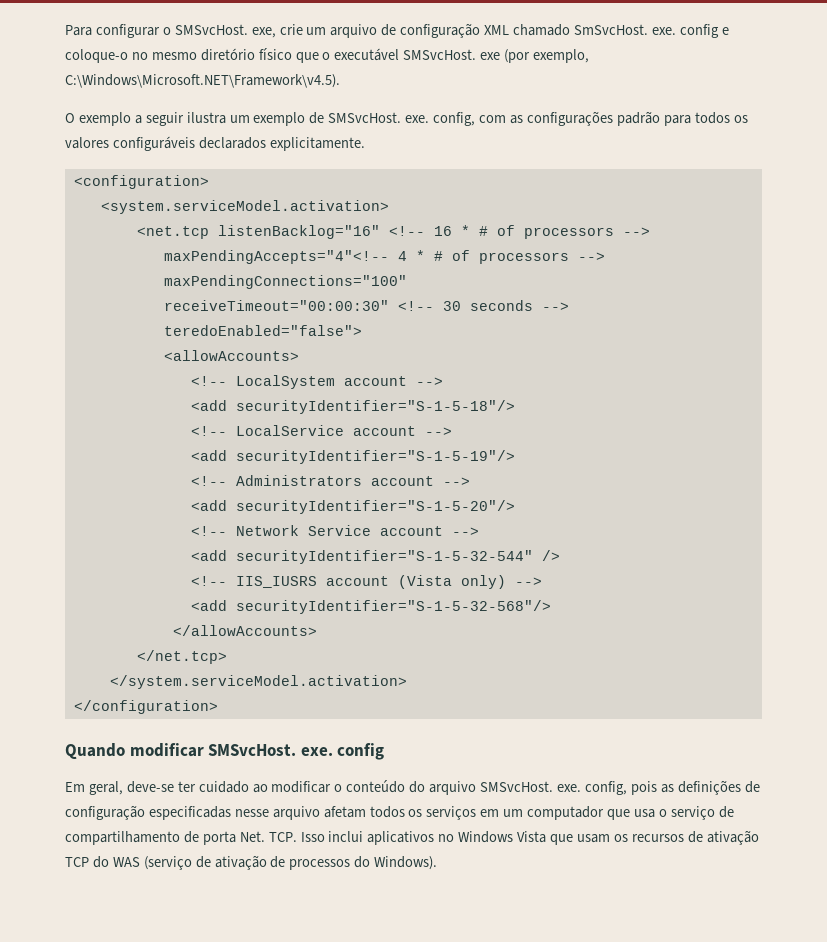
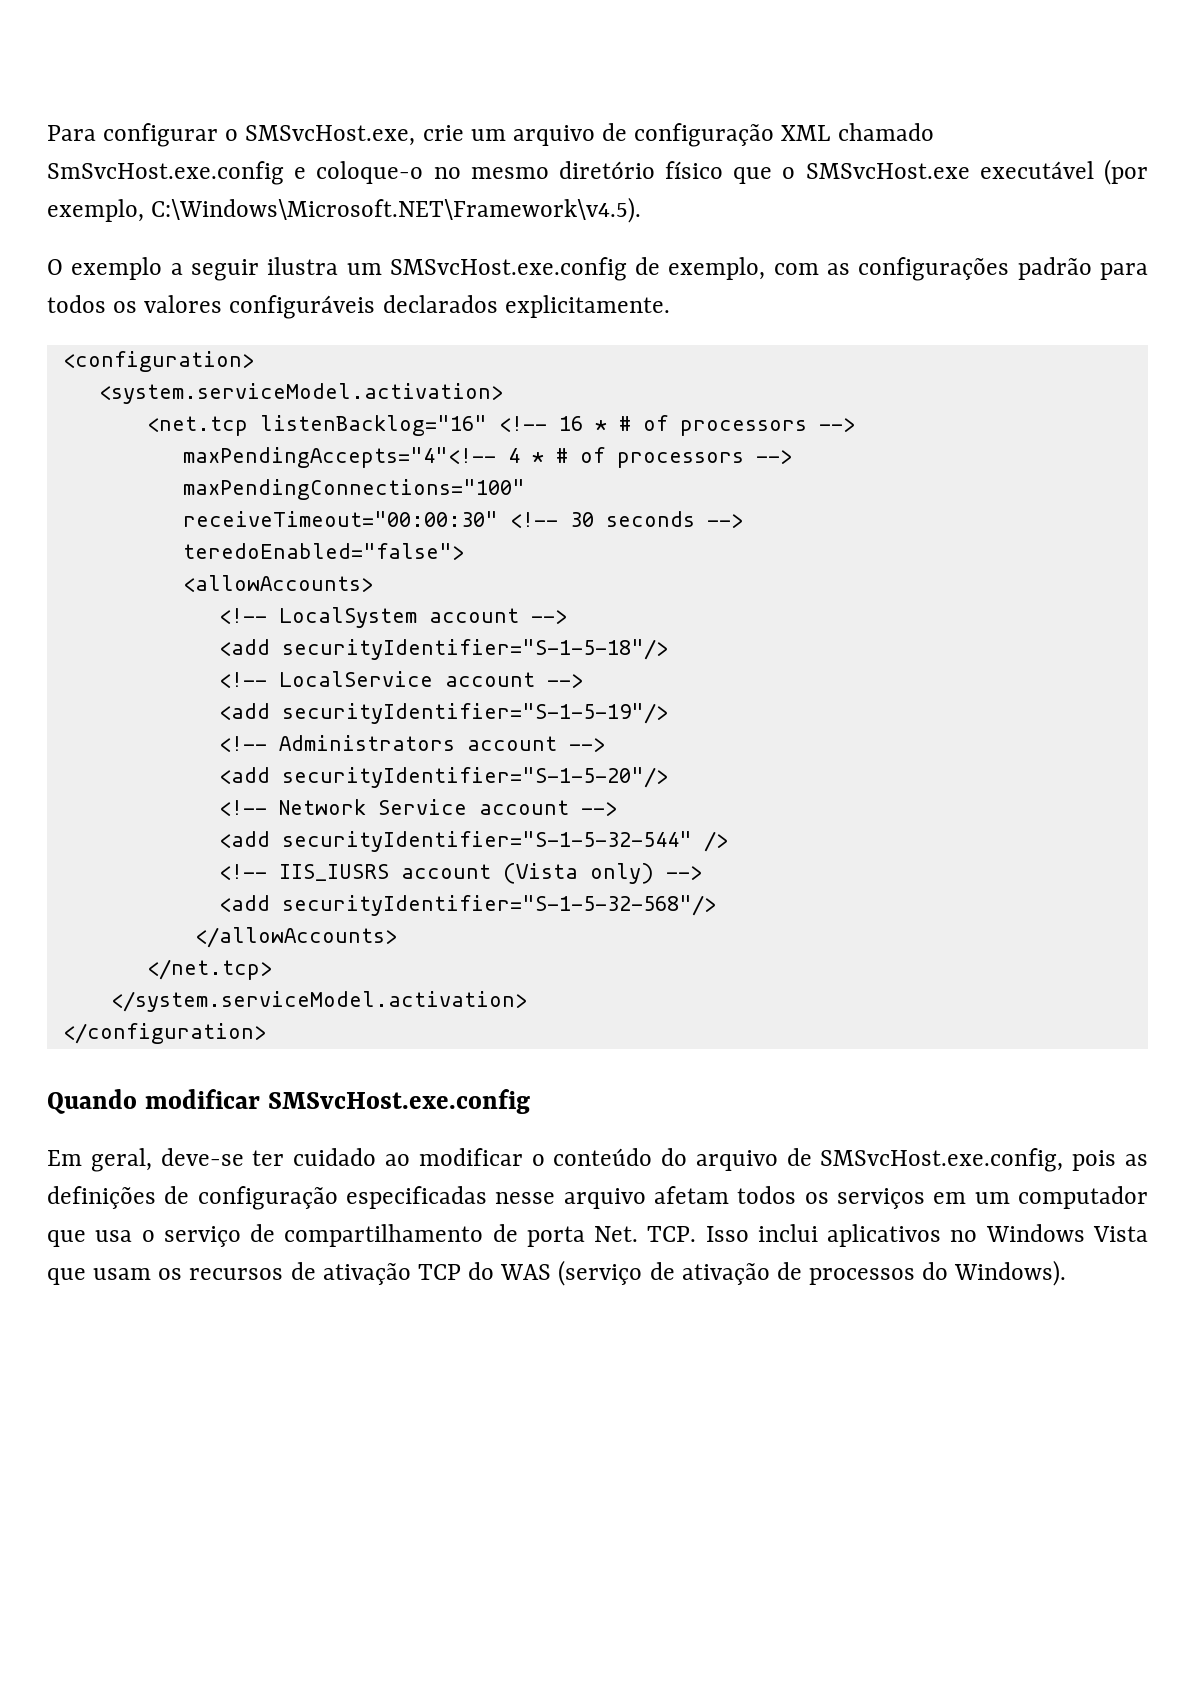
- Para configurar o SMSvcHost. exe, crie um arquivo de configuração XML chamado SmSvcHost. exe. config e coloque-o no mesmo diretório físico que o executável SMSvcHost. exe (por exemplo, C:\Windows\Microsoft.NET\Framework\v4.5).
+ Para configurar o SMSvcHost.exe, crie um arquivo de configuração XML chamado SmSvcHost.exe.config e coloque-o no mesmo diretório físico que o SMSvcHost.exe executável (por exemplo, C:\Windows\Microsoft.NET\Framework\v4.5).
- O exemplo a seguir ilustra um exemplo de SMSvcHost. exe. config, com as configurações padrão para todos os valores configuráveis declarados explicitamente.
+ O exemplo a seguir ilustra um SMSvcHost.exe.config de exemplo, com as configurações padrão para todos os valores configuráveis declarados explicitamente.
- Quando modificar SMSvcHost. exe. config
+ Quando modificar SMSvcHost.exe.config
- Em geral, deve-se ter cuidado ao modificar o conteúdo do arquivo SMSvcHost. exe. config, pois as definições de configuração especificadas nesse arquivo afetam todos os serviços em um computador que usa o serviço de compartilhamento de porta Net. TCP. Isso inclui aplicativos no Windows Vista que usam os recursos de ativação TCP do WAS (serviço de ativação de processos do Windows).
+ Em geral, deve-se ter cuidado ao modificar o conteúdo do arquivo de SMSvcHost.exe.config, pois as definições de configuração especificadas nesse arquivo afetam todos os serviços em um computador que usa o serviço de compartilhamento de porta Net. TCP. Isso inclui aplicativos no Windows Vista que usam os recursos de ativação TCP do WAS (serviço de ativação de processos do Windows).

